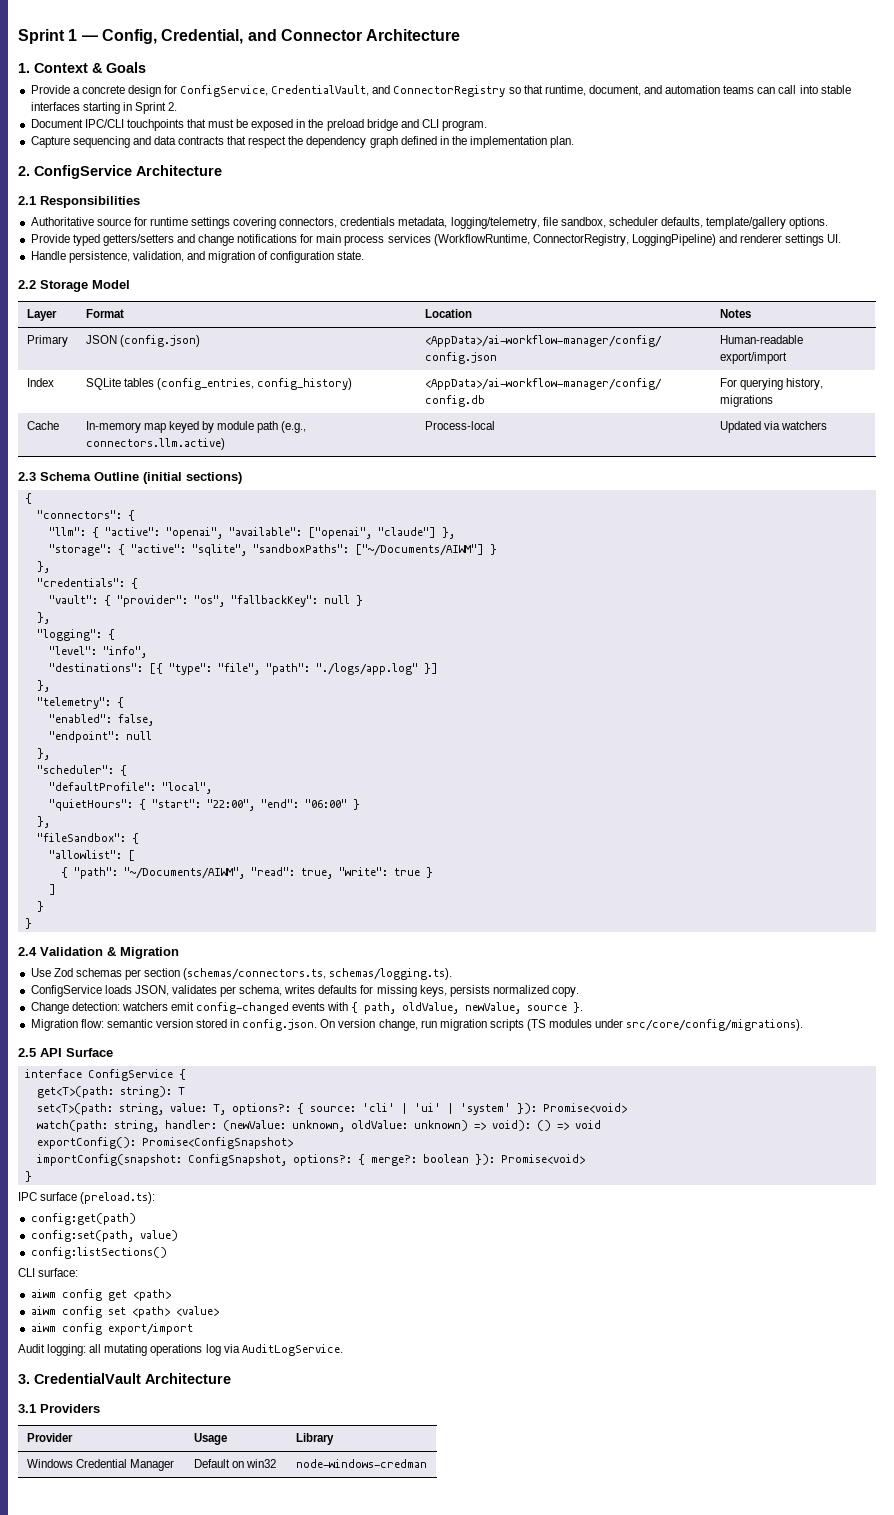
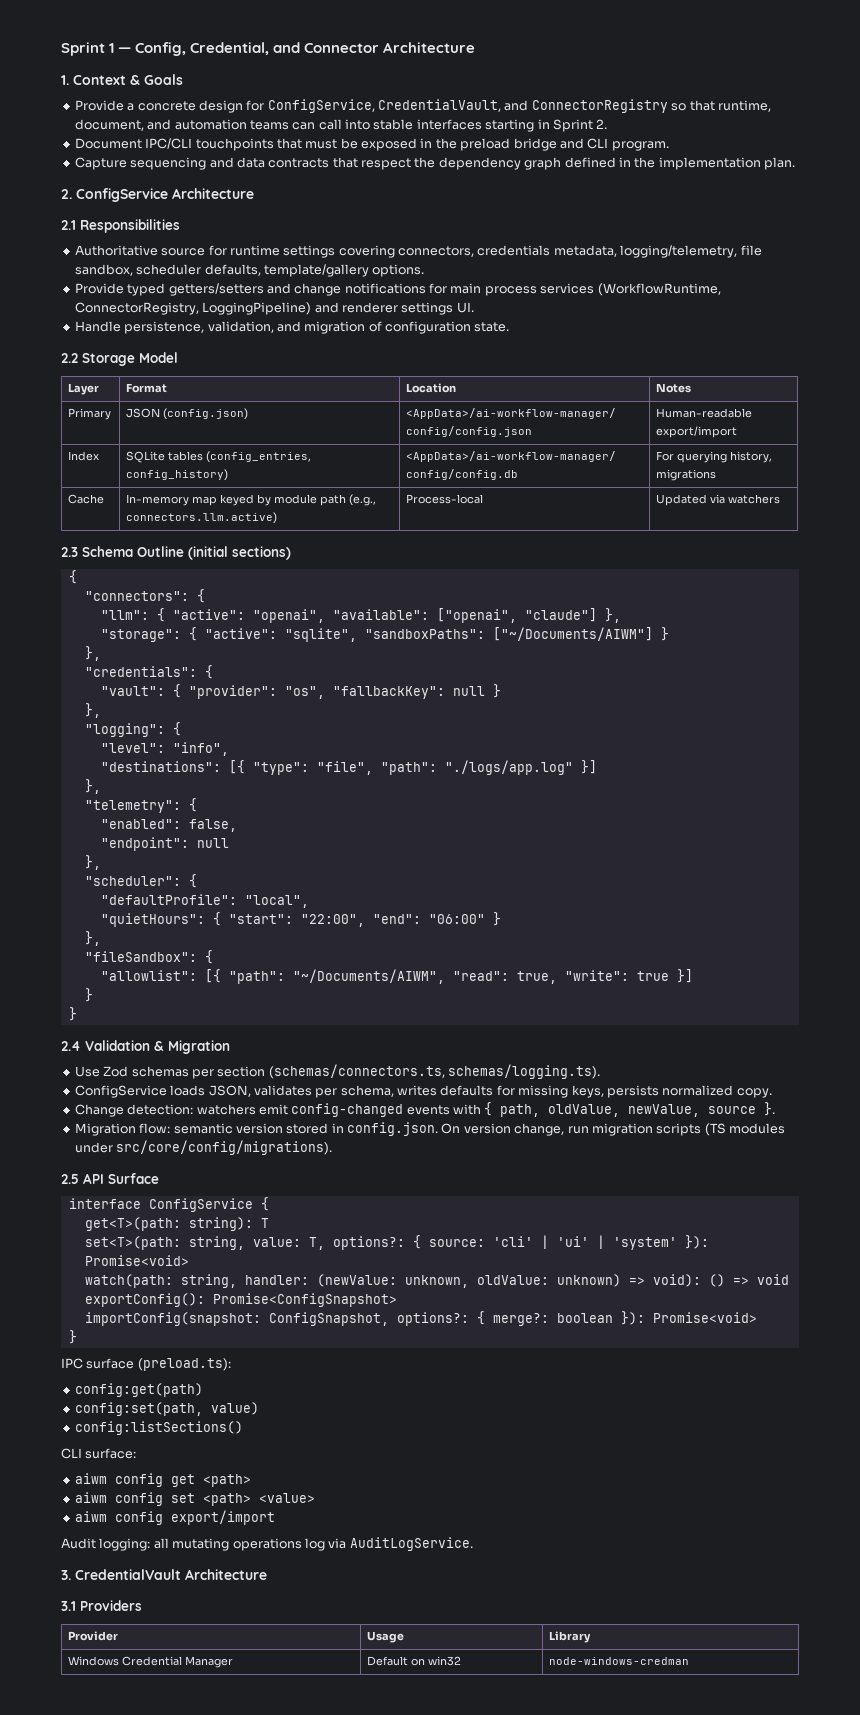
- "allowlist": [
- { "path": "~/Documents/AIWM", "read": true, "write": true }
- ]
+ "allowlist": [{ "path": "~/Documents/AIWM", "read": true, "write": true }]

